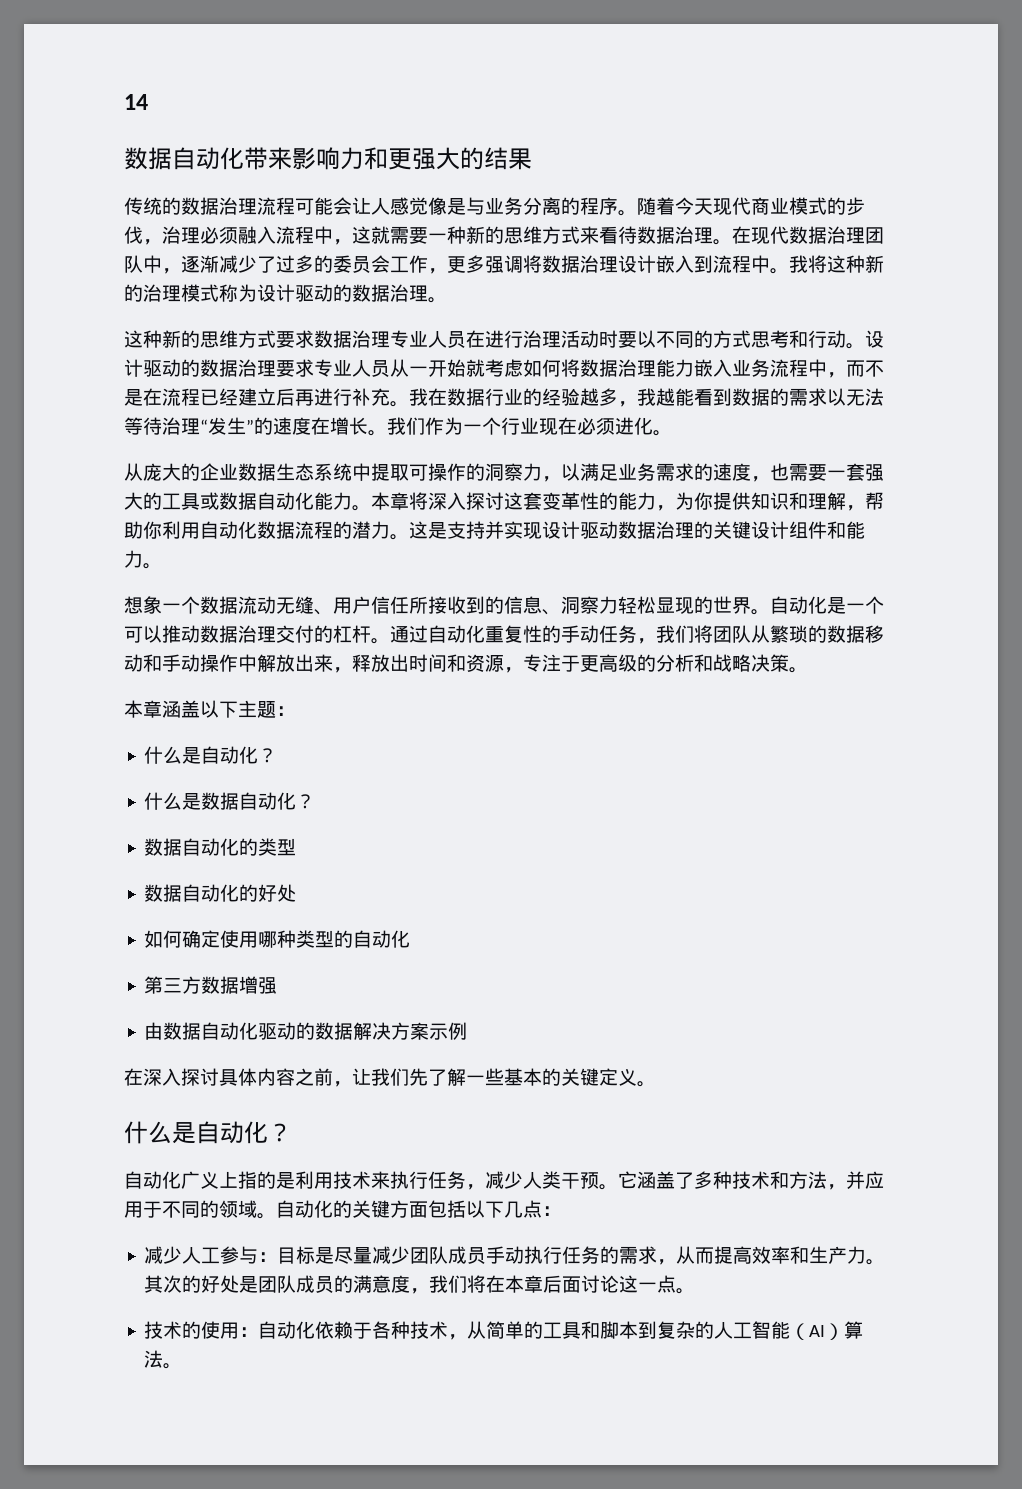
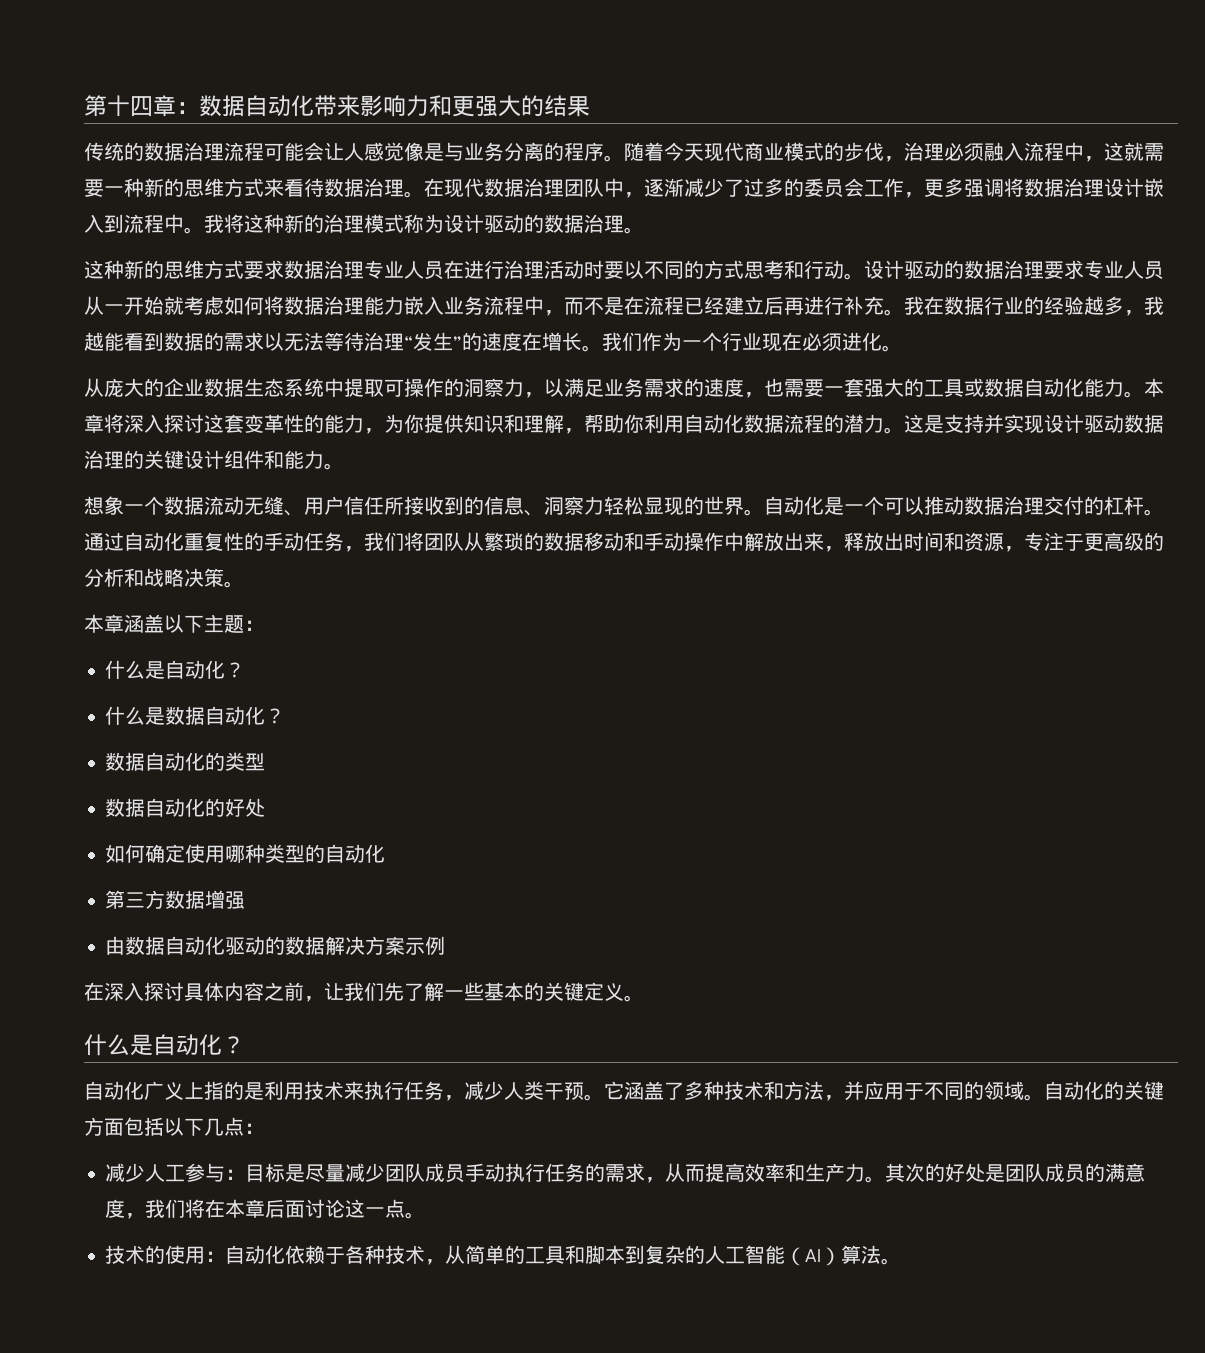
- 14
- 数据自动化带来影响力和更强大的结果
+ 第十四章：数据自动化带来影响力和更强大的结果

